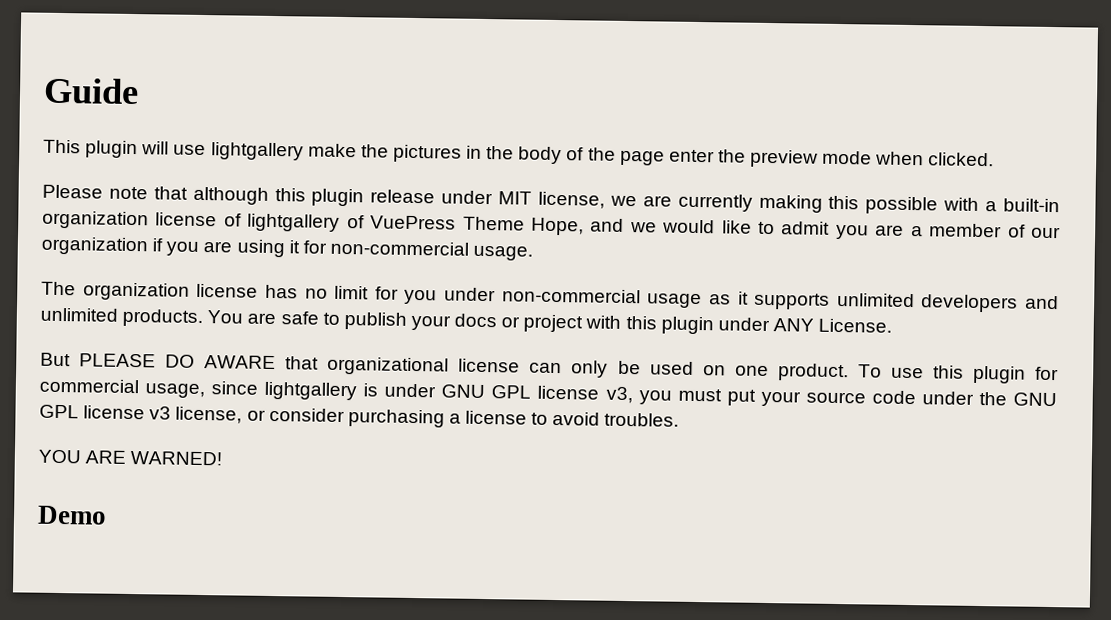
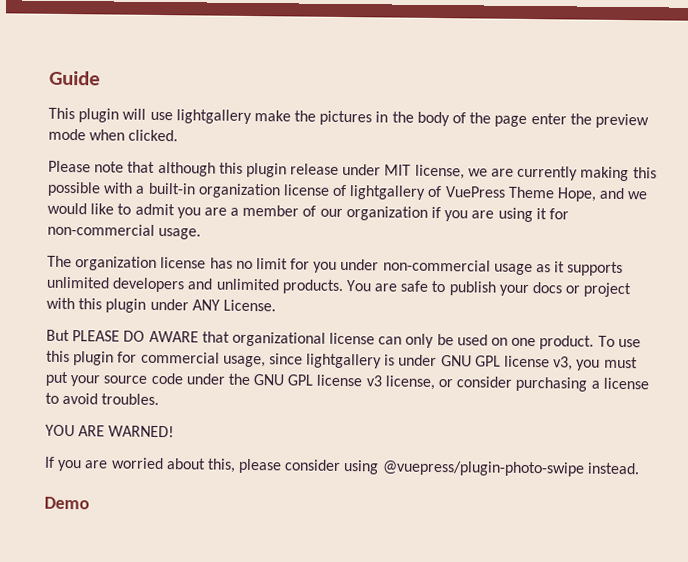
+ If you are worried about this, please consider using @vuepress/plugin-photo-swipe instead.

